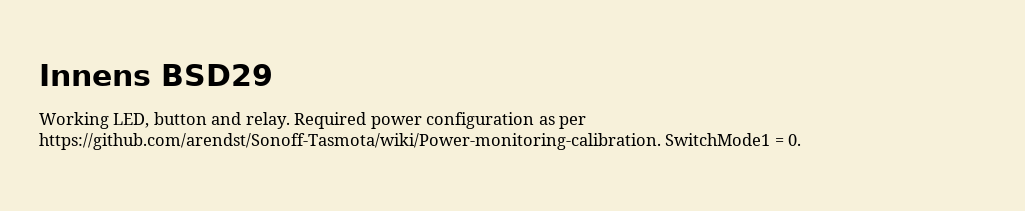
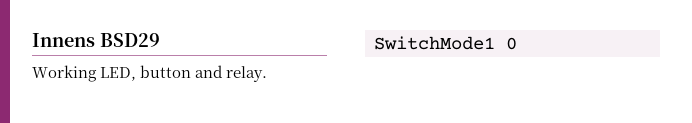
- Working LED, button and relay. Required power configuration as per https://github.com/arendst/Sonoff-Tasmota/wiki/Power-monitoring-calibration. SwitchMode1 = 0.
+ Working LED, button and relay.
+ SwitchMode1 0

